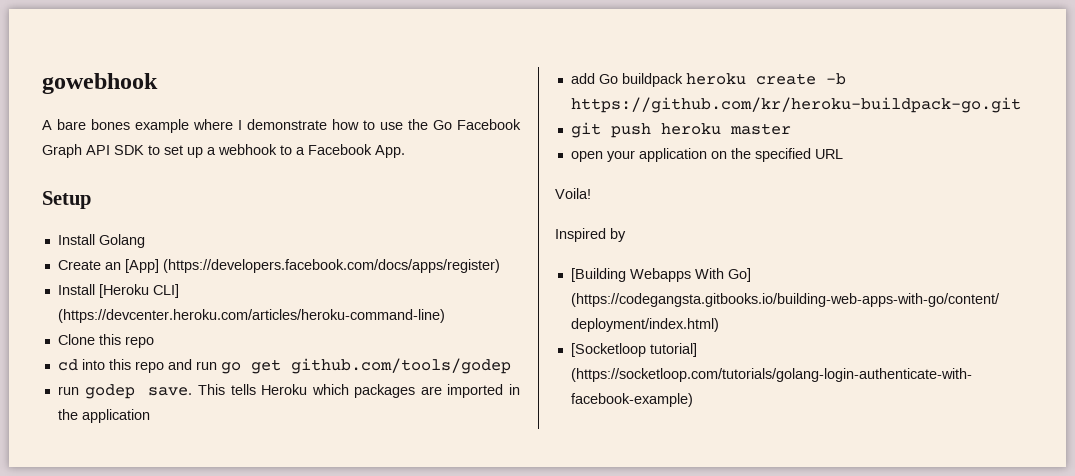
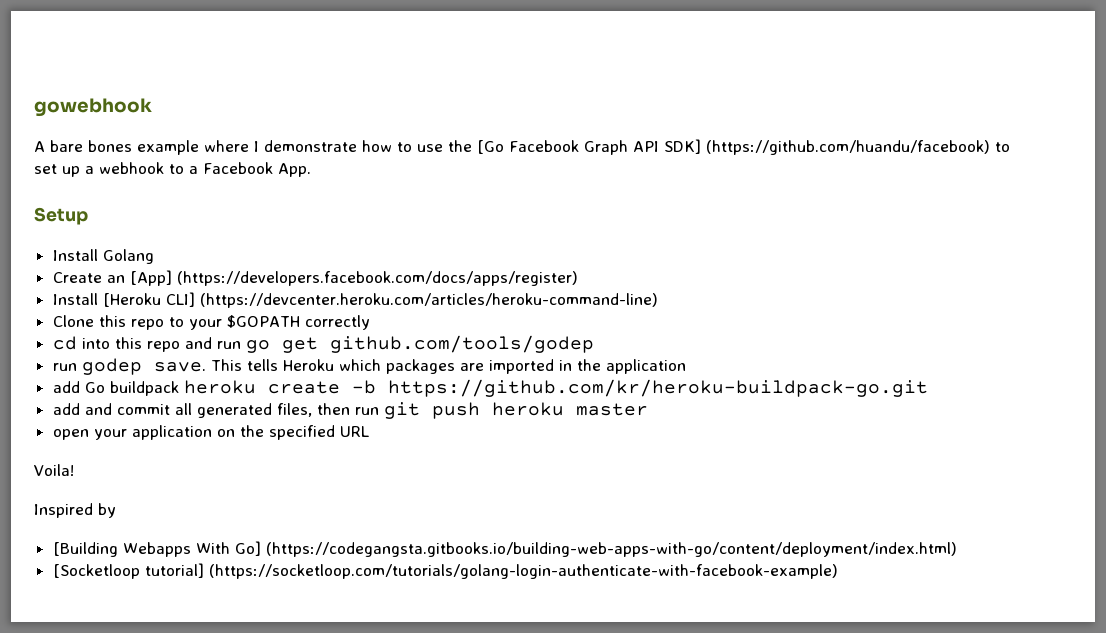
- A bare bones example where I demonstrate how to use the Go Facebook Graph API SDK to set up a webhook to a Facebook App.
+ A bare bones example where I demonstrate how to use the [Go Facebook Graph API SDK] (https://github.com/huandu/facebook) to set up a webhook to a Facebook App.
- Clone this repo
+ Clone this repo to your $GOPATH correctly
- git push heroku master
+ add and commit all generated files, then run git push heroku master

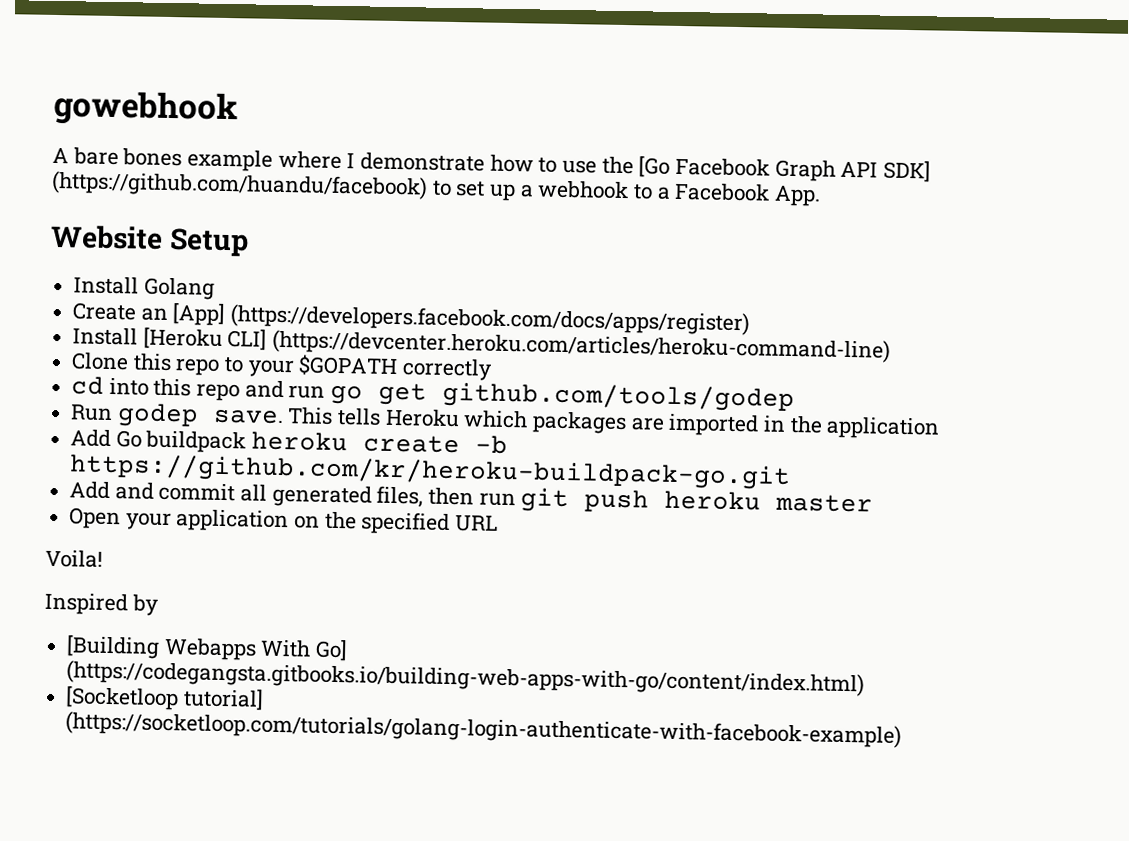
- Setup
+ Website Setup
- run godep save.
+ Run godep save.
- add Go buildpack heroku create -b https://github.com/kr/heroku-buildpack-go.git
+ Add Go buildpack heroku create -b https://github.com/kr/heroku-buildpack-go.git
- add and commit all generated files, then run git push heroku master
+ Add and commit all generated files, then run git push heroku master
- open your application on the specified URL
+ Open your application on the specified URL
- [Building Webapps With Go] (https://codegangsta.gitbooks.io/building-web-apps-with-go/content/deployment/index.html)
+ [Building Webapps With Go] (https://codegangsta.gitbooks.io/building-web-apps-with-go/content/index.html)

